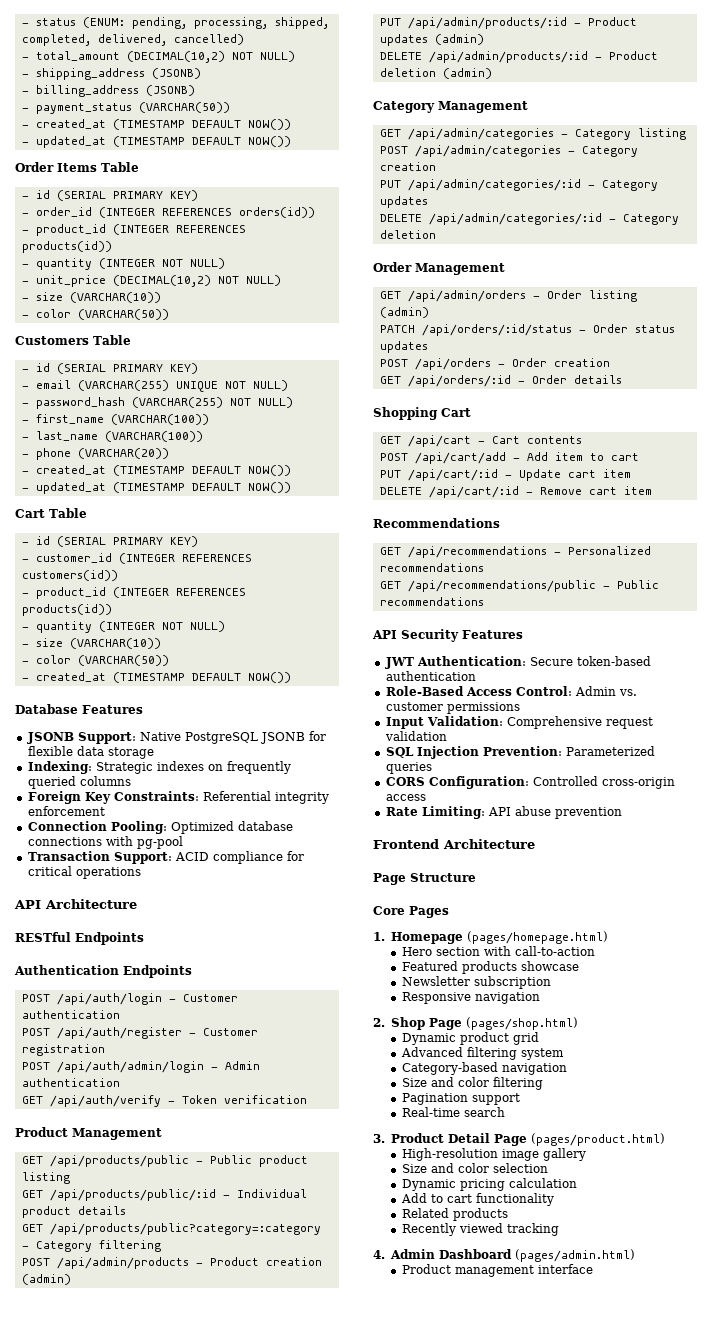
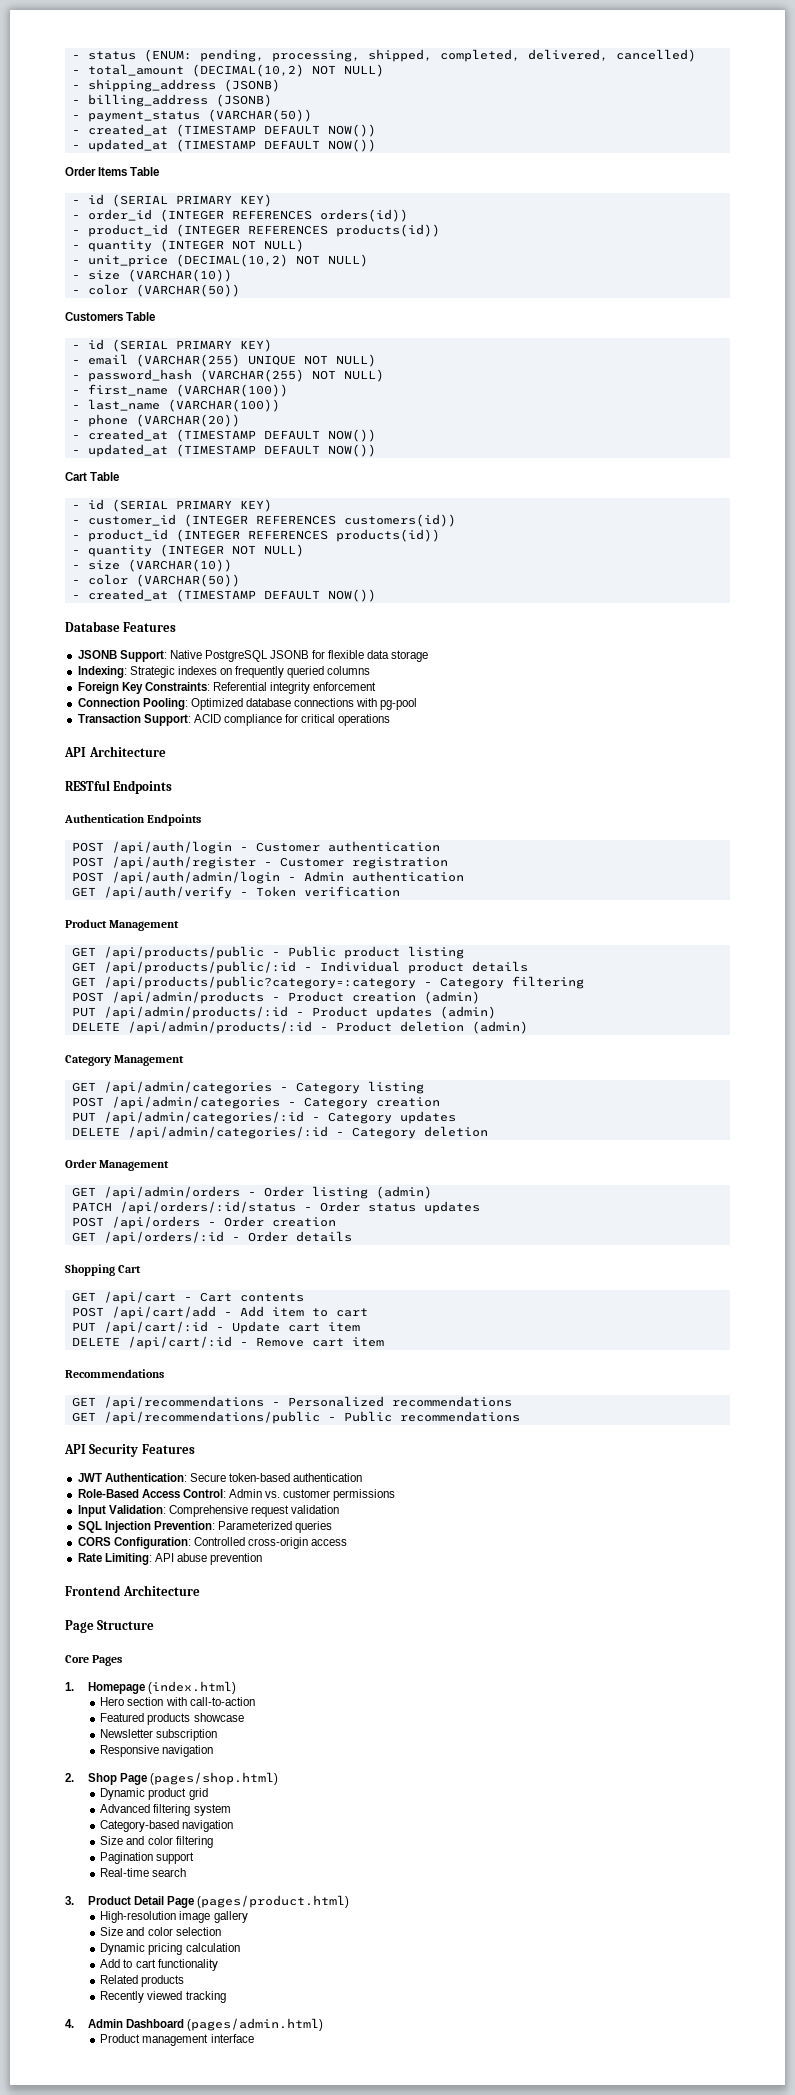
- 1. Homepage (pages/homepage.html)
+ 1. Homepage (index.html)

